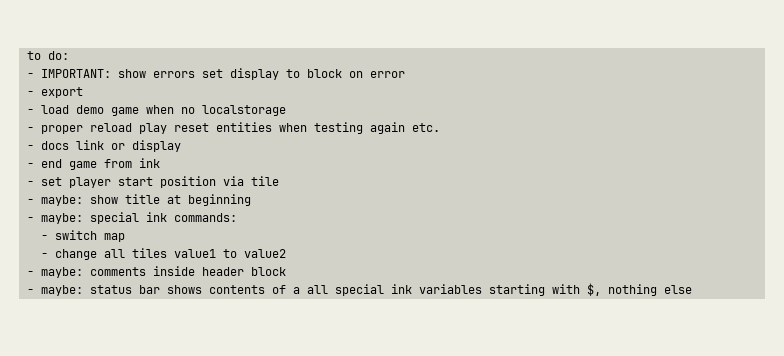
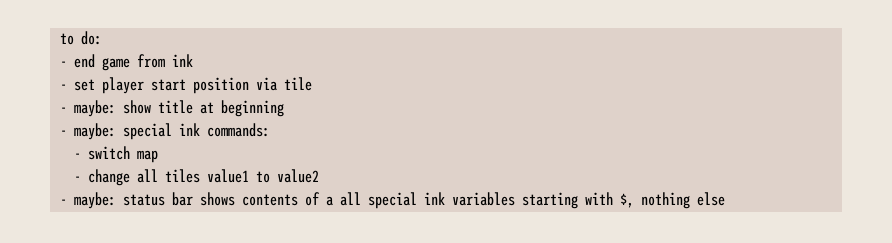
- - IMPORTANT: show errors set display to block on error
- - export
- - load demo game when no localstorage
- - proper reload play reset entities when testing again etc.
- - docs link or display
- - maybe: comments inside header block

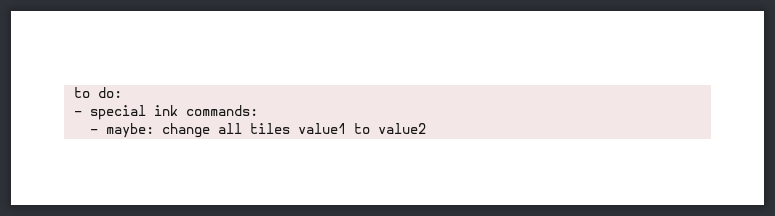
- - end game from ink
- - set player start position via tile
- - maybe: show title at beginning
- - maybe: special ink commands:
+ - special ink commands:
- - switch map
- - change all tiles value1 to value2
+ - maybe: change all tiles value1 to value2
- - maybe: status bar shows contents of a all special ink variables starting with $, nothing else

